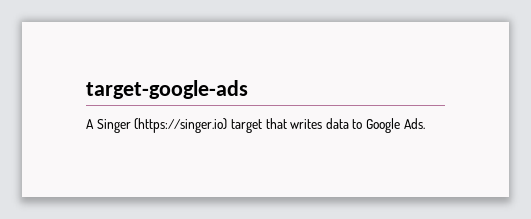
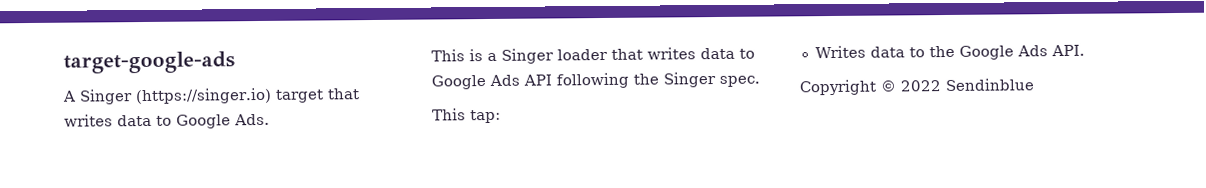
+ This is a Singer loader that writes data to Google Ads API following the Singer spec.
+ This tap:
+ Writes data to the Google Ads API.
+ Copyright © 2022 Sendinblue

